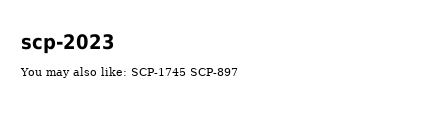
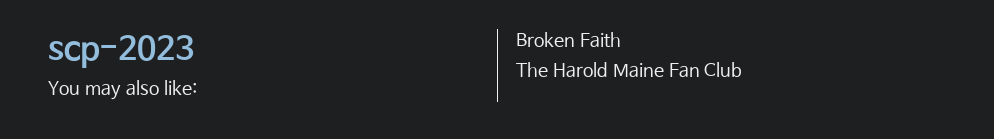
- You may also like: SCP-1745 SCP-897
+ You may also like:
+ Broken Faith
+ The Harold Maine Fan Club

